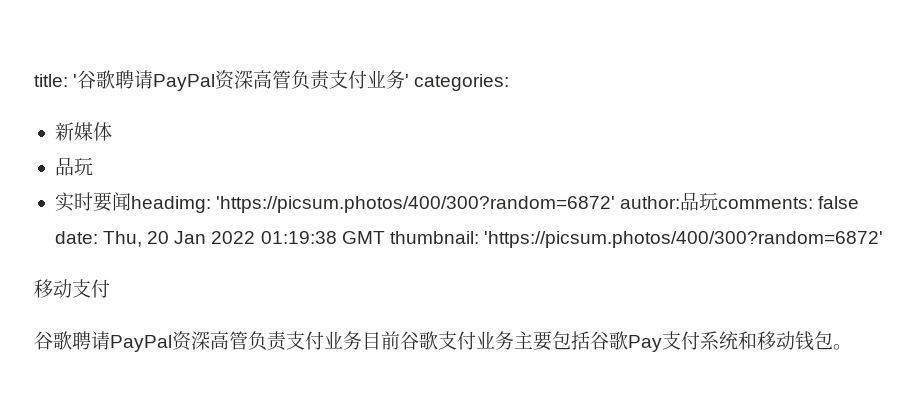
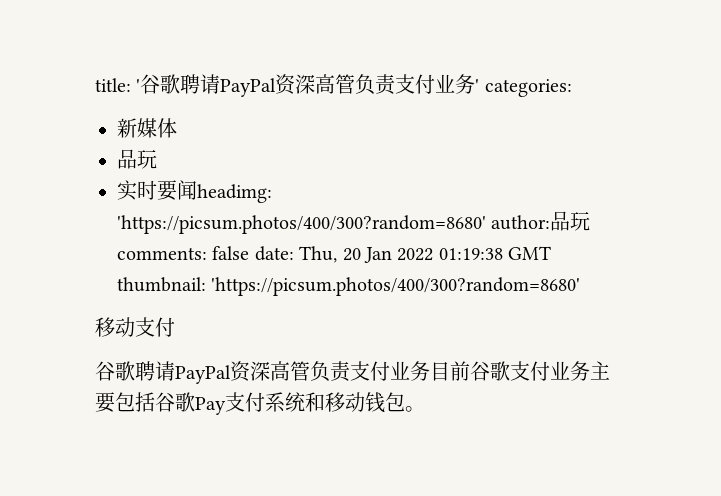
- 实时要闻headimg: 'https://picsum.photos/400/300?random=6872' author:品玩comments: false date: Thu, 20 Jan 2022 01:19:38 GMT thumbnail: 'https://picsum.photos/400/300?random=6872'
+ 实时要闻headimg: 'https://picsum.photos/400/300?random=8680' author:品玩comments: false date: Thu, 20 Jan 2022 01:19:38 GMT thumbnail: 'https://picsum.photos/400/300?random=8680'

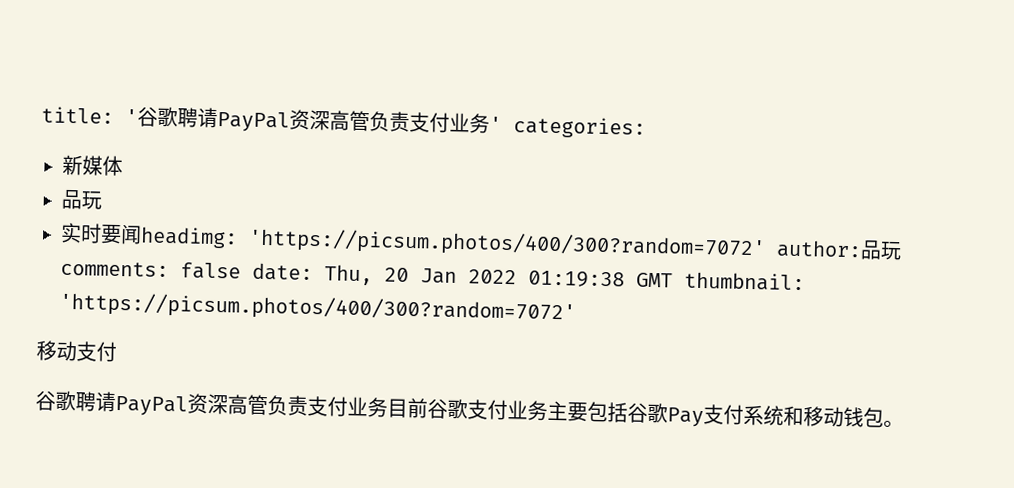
- 实时要闻headimg: 'https://picsum.photos/400/300?random=8680' author:品玩comments: false date: Thu, 20 Jan 2022 01:19:38 GMT thumbnail: 'https://picsum.photos/400/300?random=8680'
+ 实时要闻headimg: 'https://picsum.photos/400/300?random=7072' author:品玩comments: false date: Thu, 20 Jan 2022 01:19:38 GMT thumbnail: 'https://picsum.photos/400/300?random=7072'

